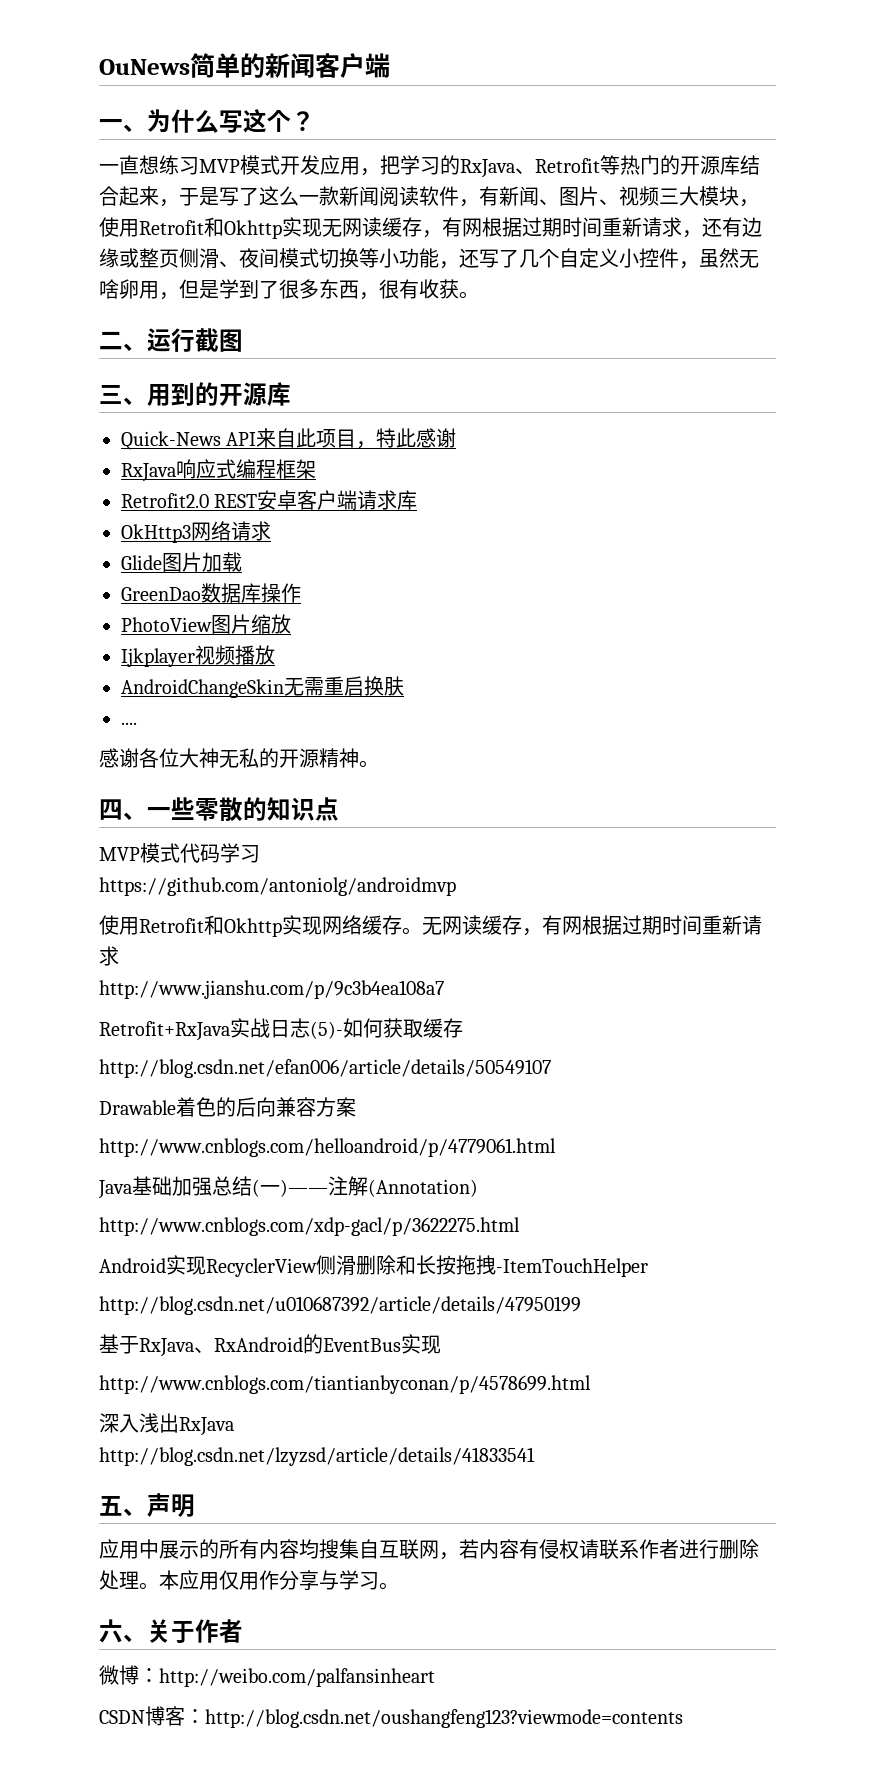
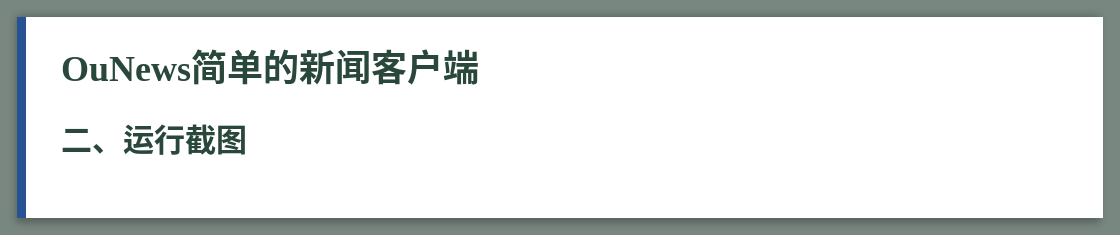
- 一、为什么写这个？
- 一直想练习MVP模式开发应用，把学习的RxJava、Retrofit等热门的开源库结合起来，于是写了这么一款新闻阅读软件，有新闻、图片、视频三大模块，使用Retrofit和Okhttp实现无网读缓存，有网根据过期时间重新请求，还有边缘或整页侧滑、夜间模式切换等小功能，还写了几个自定义小控件，虽然无啥卵用，但是学到了很多东西，很有收获。
  二、运行截图
- 三、用到的开源库
- Quick-News API来自此项目，特此感谢
- RxJava响应式编程框架
- Retrofit2.0 REST安卓客户端请求库
- OkHttp3网络请求
- Glide图片加载
- GreenDao数据库操作
- PhotoView图片缩放
- Ijkplayer视频播放
- AndroidChangeSkin无需重启换肤
- ....
- 感谢各位大神无私的开源精神。
- 四、一些零散的知识点
- MVP模式代码学习
- https://github.com/antoniolg/androidmvp
- 使用Retrofit和Okhttp实现网络缓存。无网读缓存，有网根据过期时间重新请求
- http://www.jianshu.com/p/9c3b4ea108a7
- Retrofit+RxJava实战日志(5)-如何获取缓存
- http://blog.csdn.net/efan006/article/details/50549107
- Drawable着色的后向兼容方案
- http://www.cnblogs.com/helloandroid/p/4779061.html
- Java基础加强总结(一)——注解(Annotation)
- http://www.cnblogs.com/xdp-gacl/p/3622275.html
- Android实现RecyclerView侧滑删除和长按拖拽-ItemTouchHelper
- http://blog.csdn.net/u010687392/article/details/47950199
- 基于RxJava、RxAndroid的EventBus实现
- http://www.cnblogs.com/tiantianbyconan/p/4578699.html
- 深入浅出RxJava
- http://blog.csdn.net/lzyzsd/article/details/41833541
- 五、声明
- 应用中展示的所有内容均搜集自互联网，若内容有侵权请联系作者进行删除处理。本应用仅用作分享与学习。
- 六、关于作者
- 微博：http://weibo.com/palfansinheart
- CSDN博客：http://blog.csdn.net/oushangfeng123?viewmode=contents

